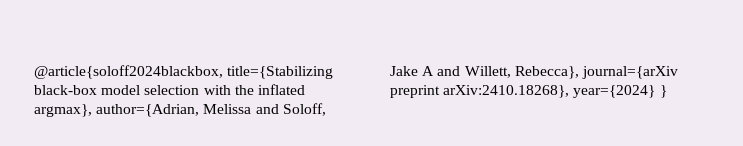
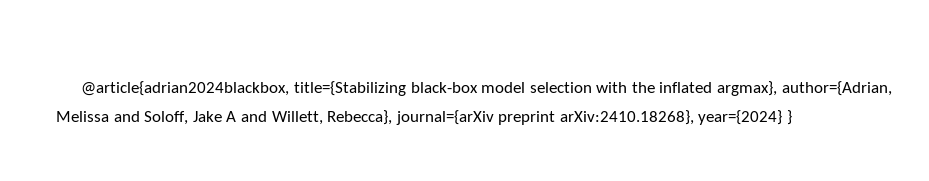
- @article{soloff2024blackbox, title={Stabilizing black-box model selection with the inflated argmax}, author={Adrian, Melissa and Soloff, Jake A and Willett, Rebecca}, journal={arXiv preprint arXiv:2410.18268}, year={2024} }
+ @article{adrian2024blackbox, title={Stabilizing black-box model selection with the inflated argmax}, author={Adrian, Melissa and Soloff, Jake A and Willett, Rebecca}, journal={arXiv preprint arXiv:2410.18268}, year={2024} }

